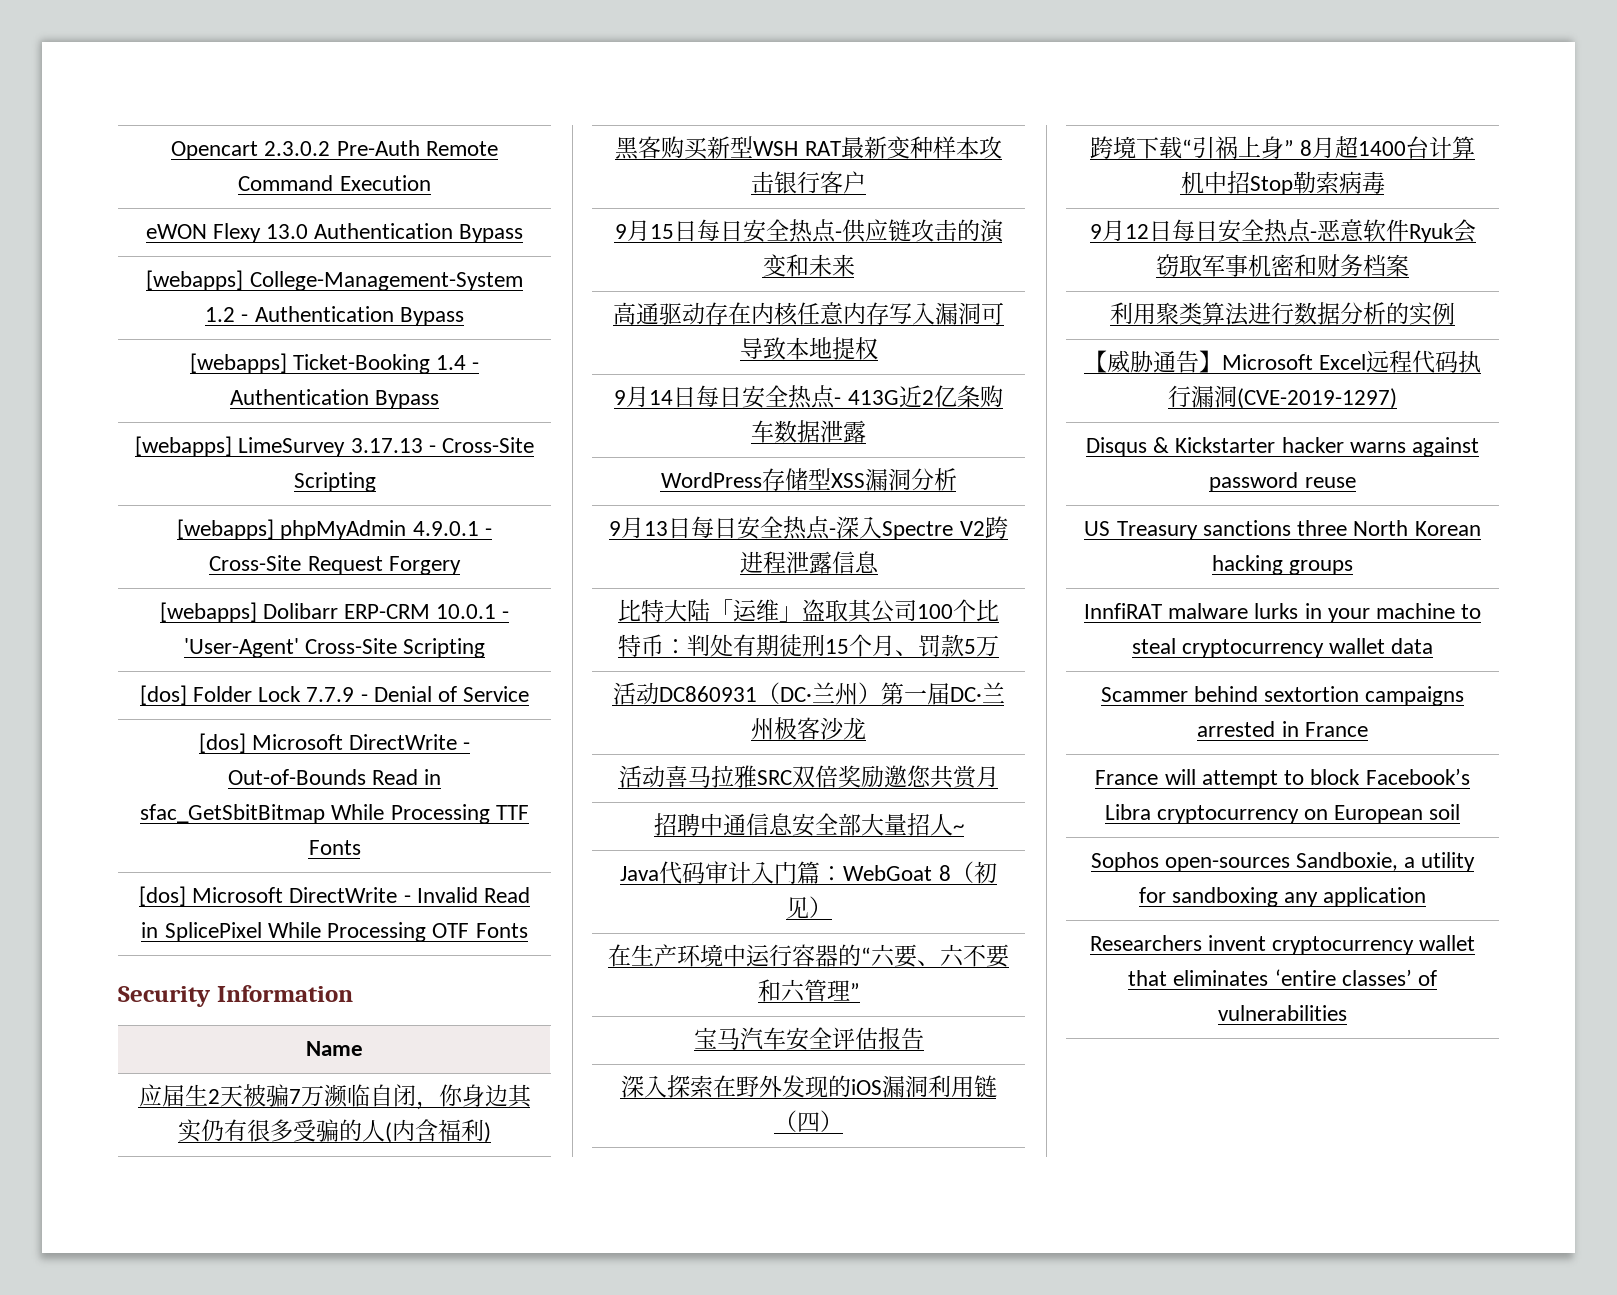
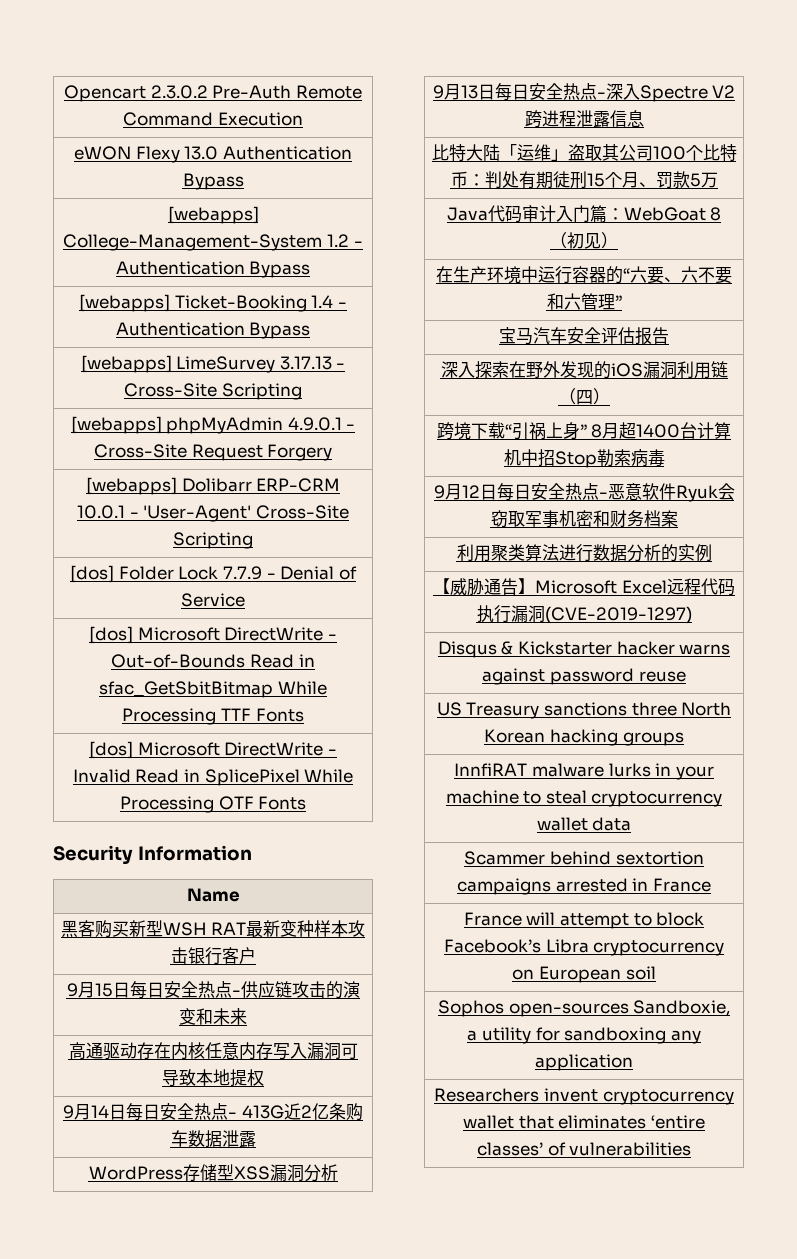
- 应届生2天被骗7万濒临自闭，你身边其实仍有很多受骗的人(内含福利)
- 活动DC860931（DC·兰州）第一届DC·兰州极客沙龙
- 活动喜马拉雅SRC双倍奖励邀您共赏月
- 招聘中通信息安全部大量招人~

